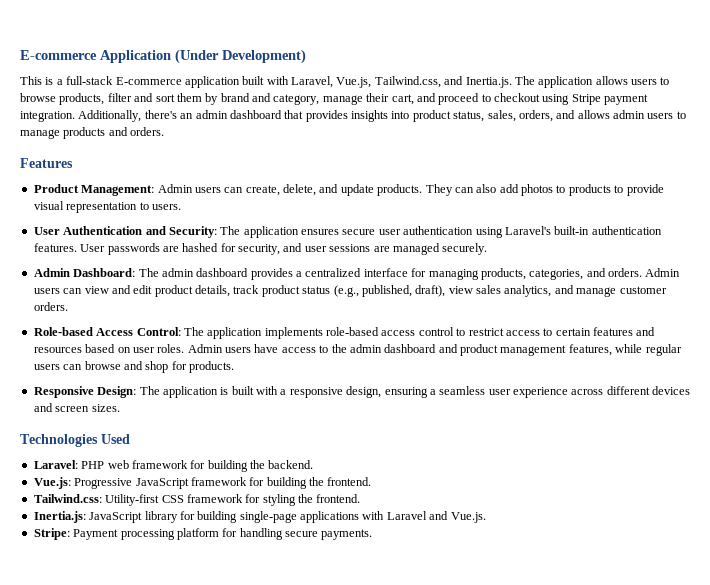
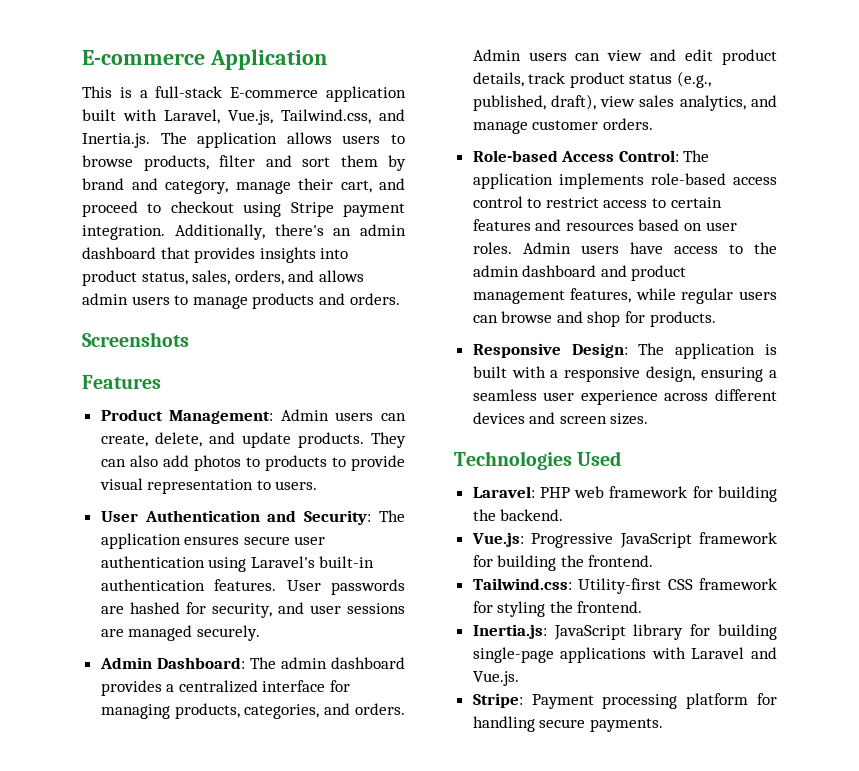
- E-commerce Application (Under Development)
+ E-commerce Application
+ Screenshots

